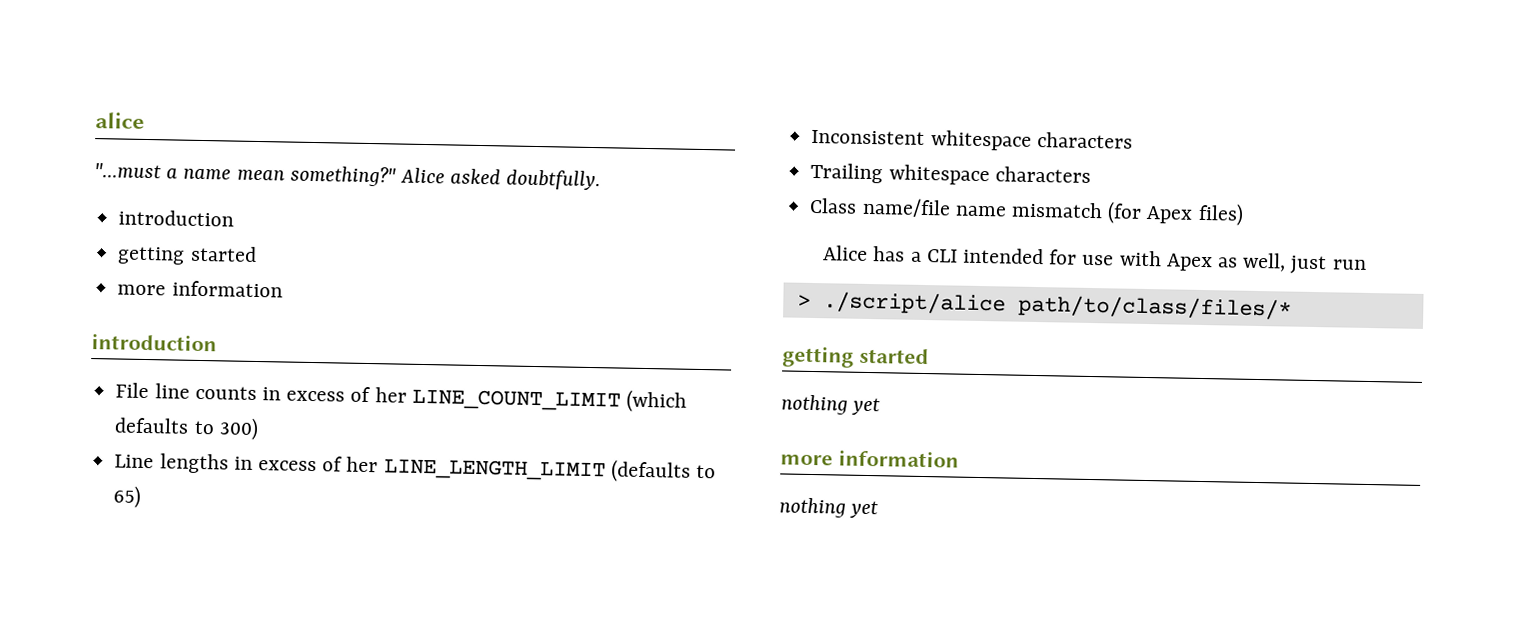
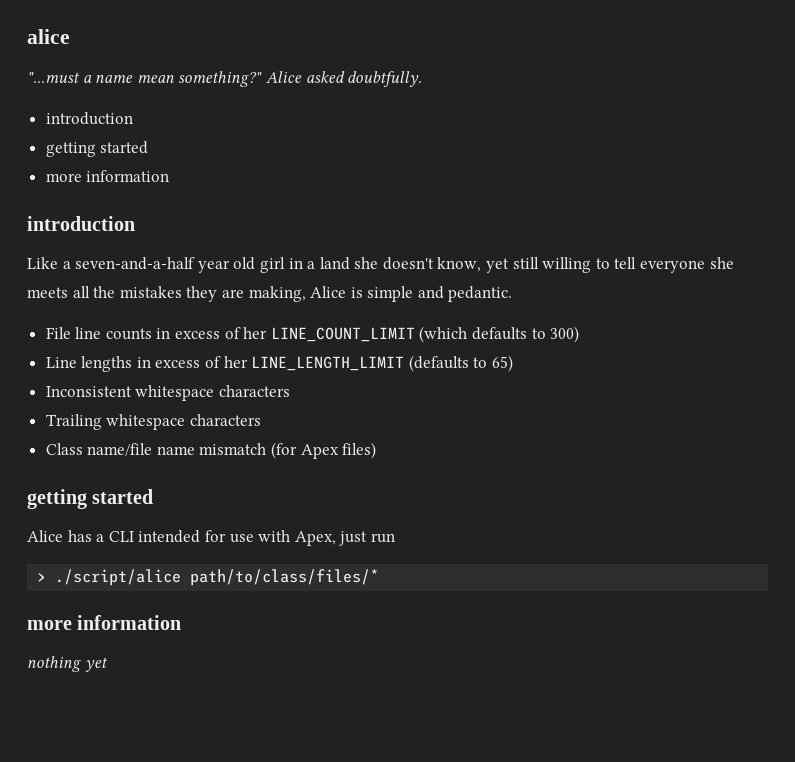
+ Like a seven-and-a-half year old girl in a land she doesn't know, yet still willing to tell everyone she meets all the mistakes they are making, Alice is simple and pedantic.
  Class name/file name mismatch (for Apex files)
+ getting started
- Alice has a CLI intended for use with Apex as well, just run
+ Alice has a CLI intended for use with Apex, just run
  > ./script/alice path/to/class/files/*
- getting started
- nothing yet

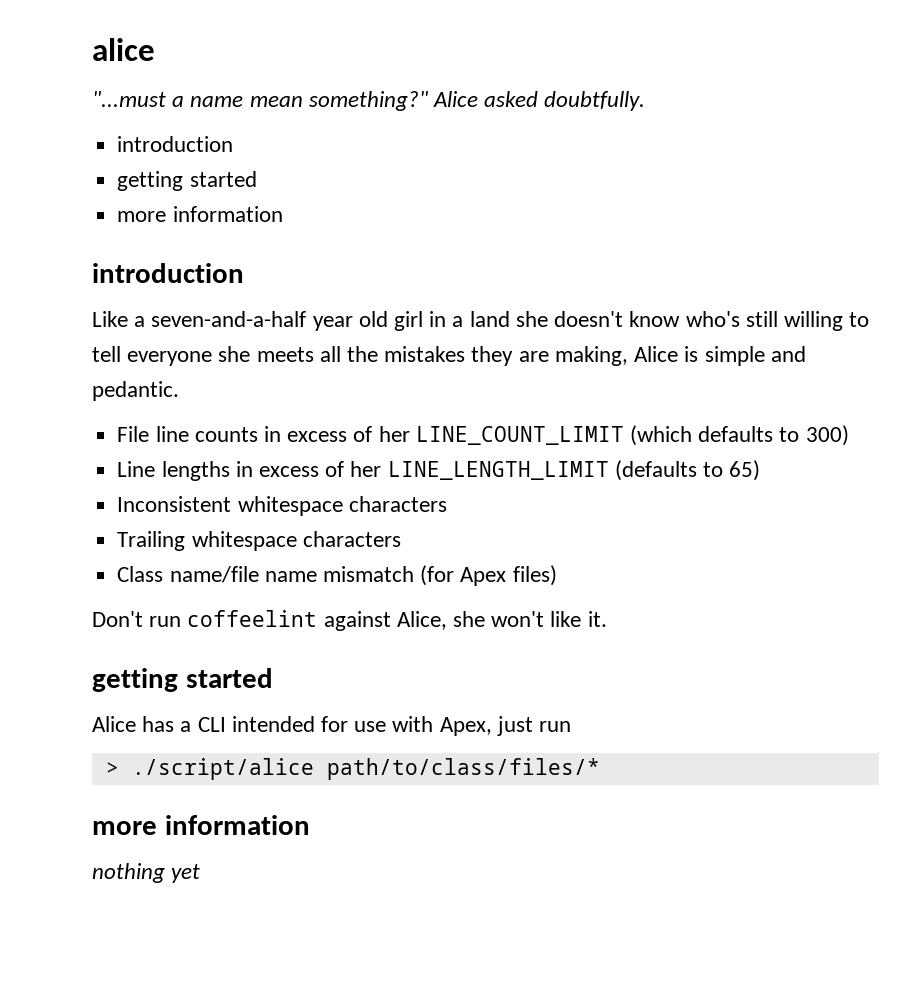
- Like a seven-and-a-half year old girl in a land she doesn't know, yet still willing to tell everyone she meets all the mistakes they are making, Alice is simple and pedantic.
+ Like a seven-and-a-half year old girl in a land she doesn't know who's still willing to tell everyone she meets all the mistakes they are making, Alice is simple and pedantic.
+ Don't run coffeelint against Alice, she won't like it.

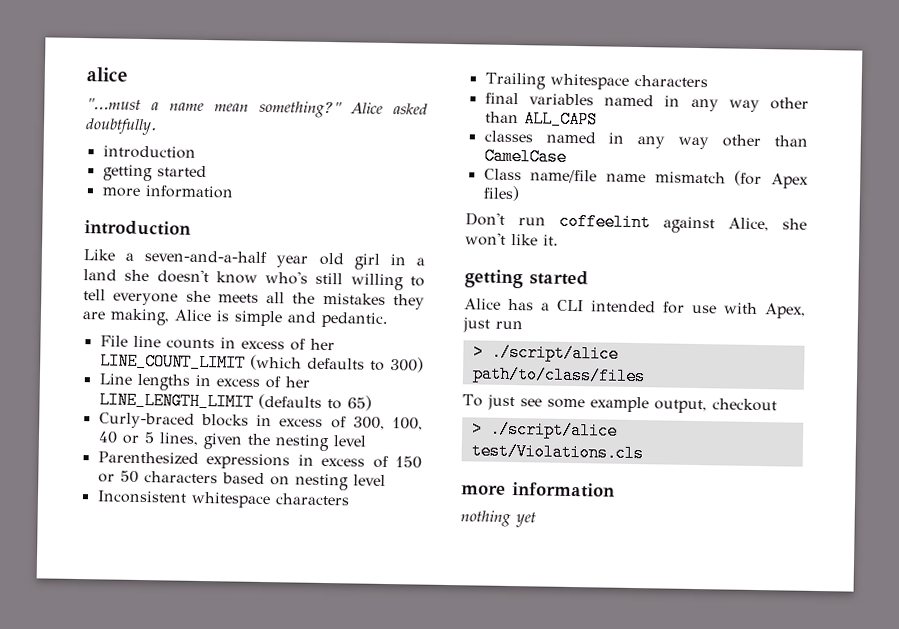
+ Curly-braced blocks in excess of 300, 100, 40 or 5 lines, given the nesting level
+ Parenthesized expressions in excess of 150 or 50 characters based on nesting level
+ final variables named in any way other than ALL_CAPS
+ classes named in any way other than CamelCase
- > ./script/alice path/to/class/files/*
+ > ./script/alice path/to/class/files
+ To just see some example output, checkout
+ > ./script/alice test/Violations.cls

